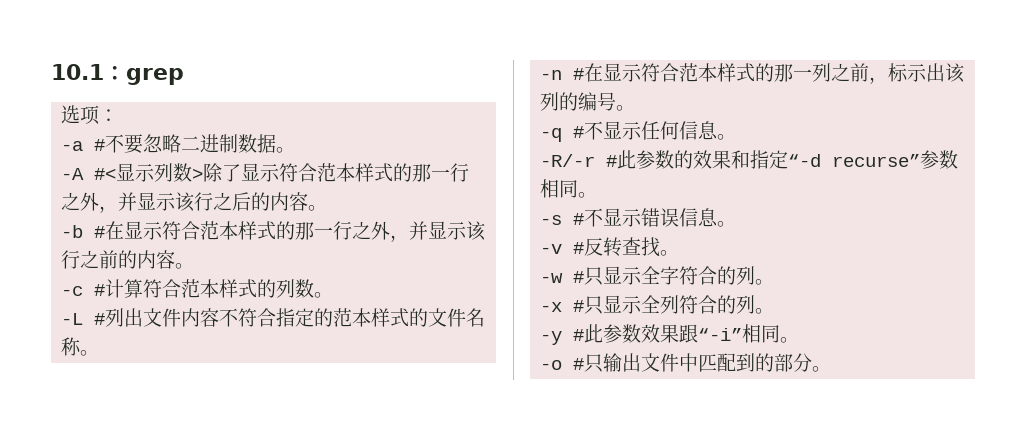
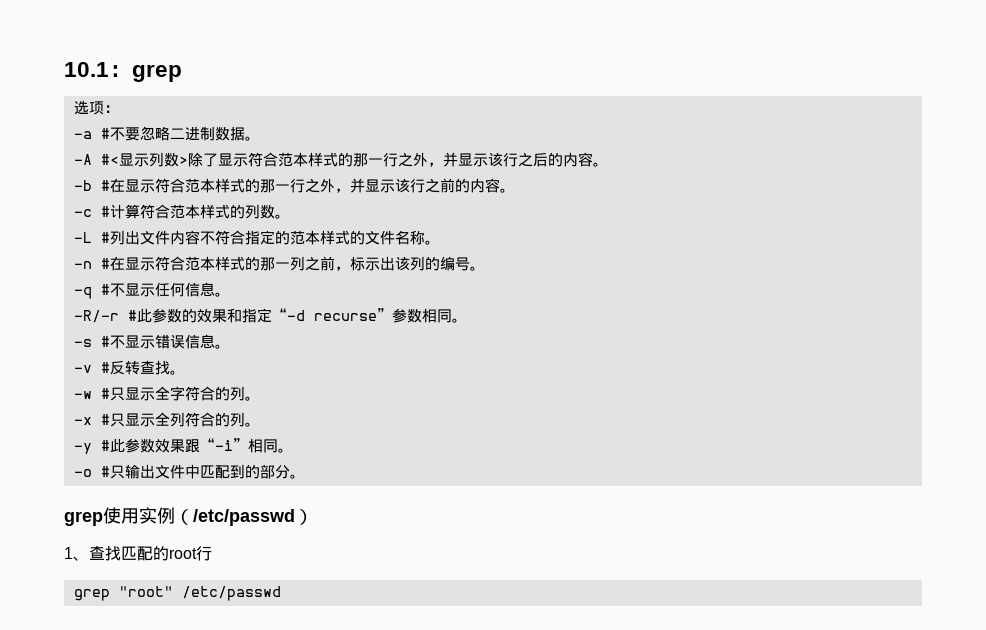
+ grep使用实例（/etc/passwd）
+ 1、查找匹配的root行
+ grep "root" /etc/passwd

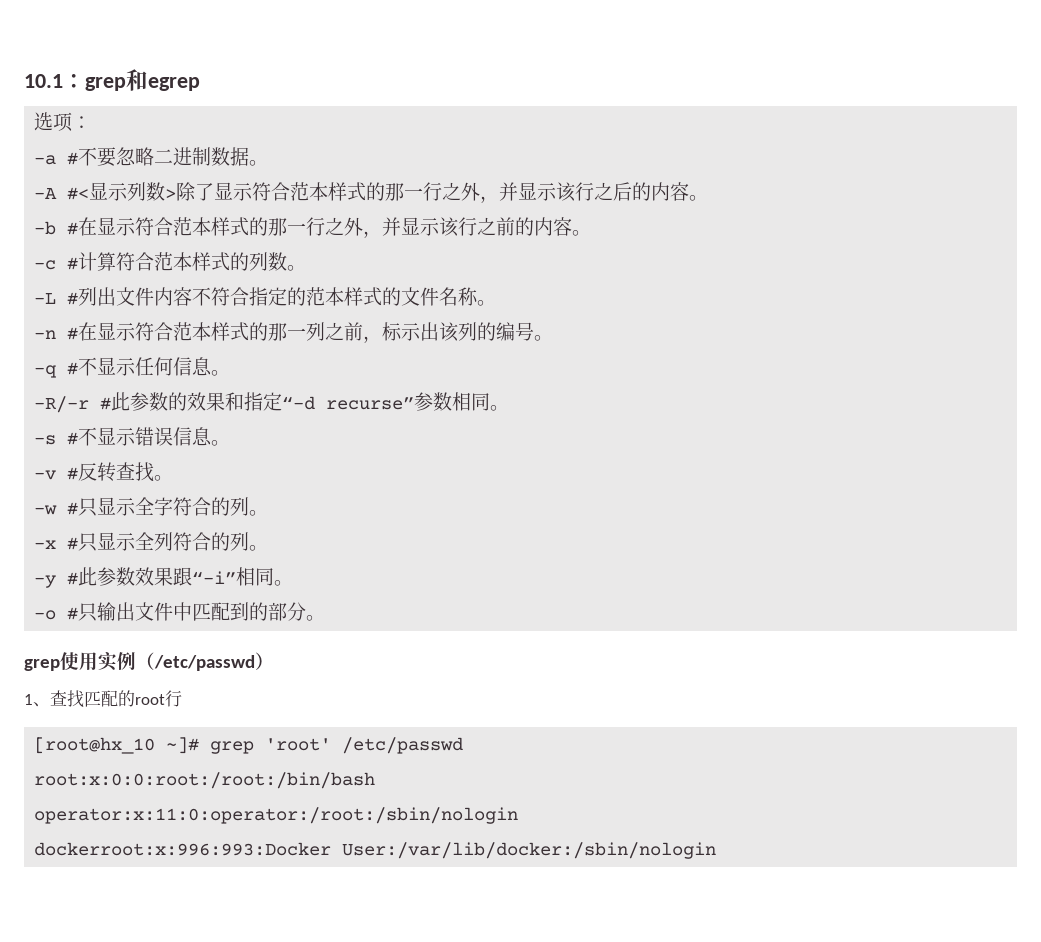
- 10.1：grep
+ 10.1：grep和egrep
- grep "root" /etc/passwd
+ [root@hx_10 ~]# grep 'root' /etc/passwd
+ root:x:0:0:root:/root:/bin/bash
+ operator:x:11:0:operator:/root:/sbin/nologin
+ dockerroot:x:996:993:Docker User:/var/lib/docker:/sbin/nologin

